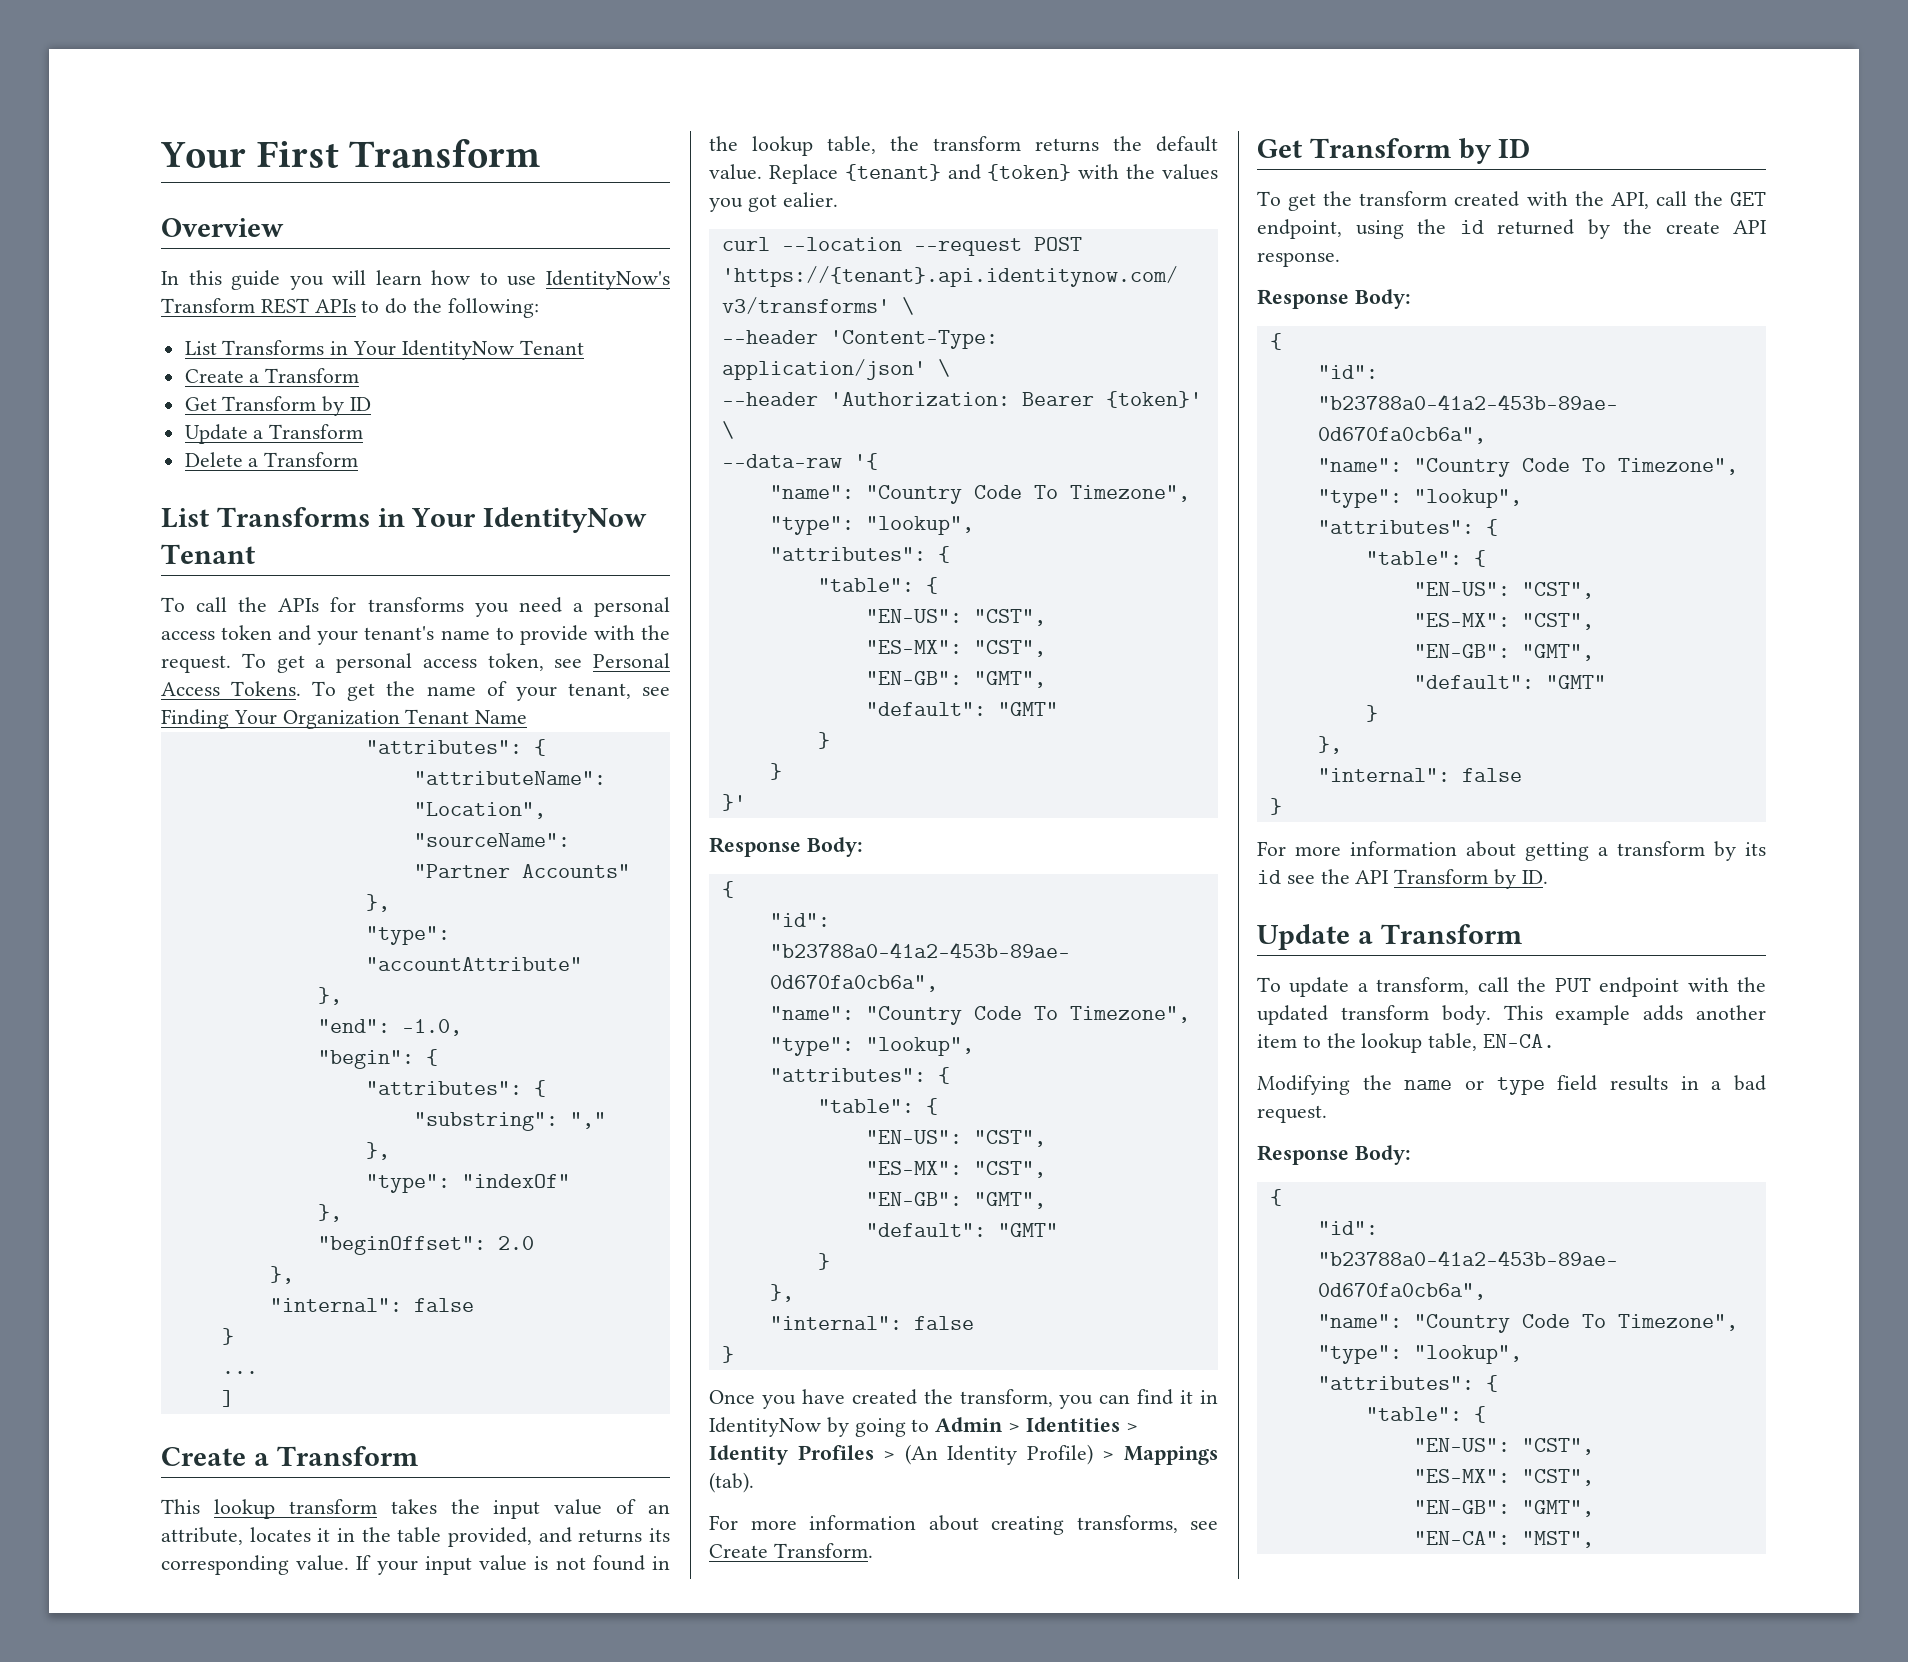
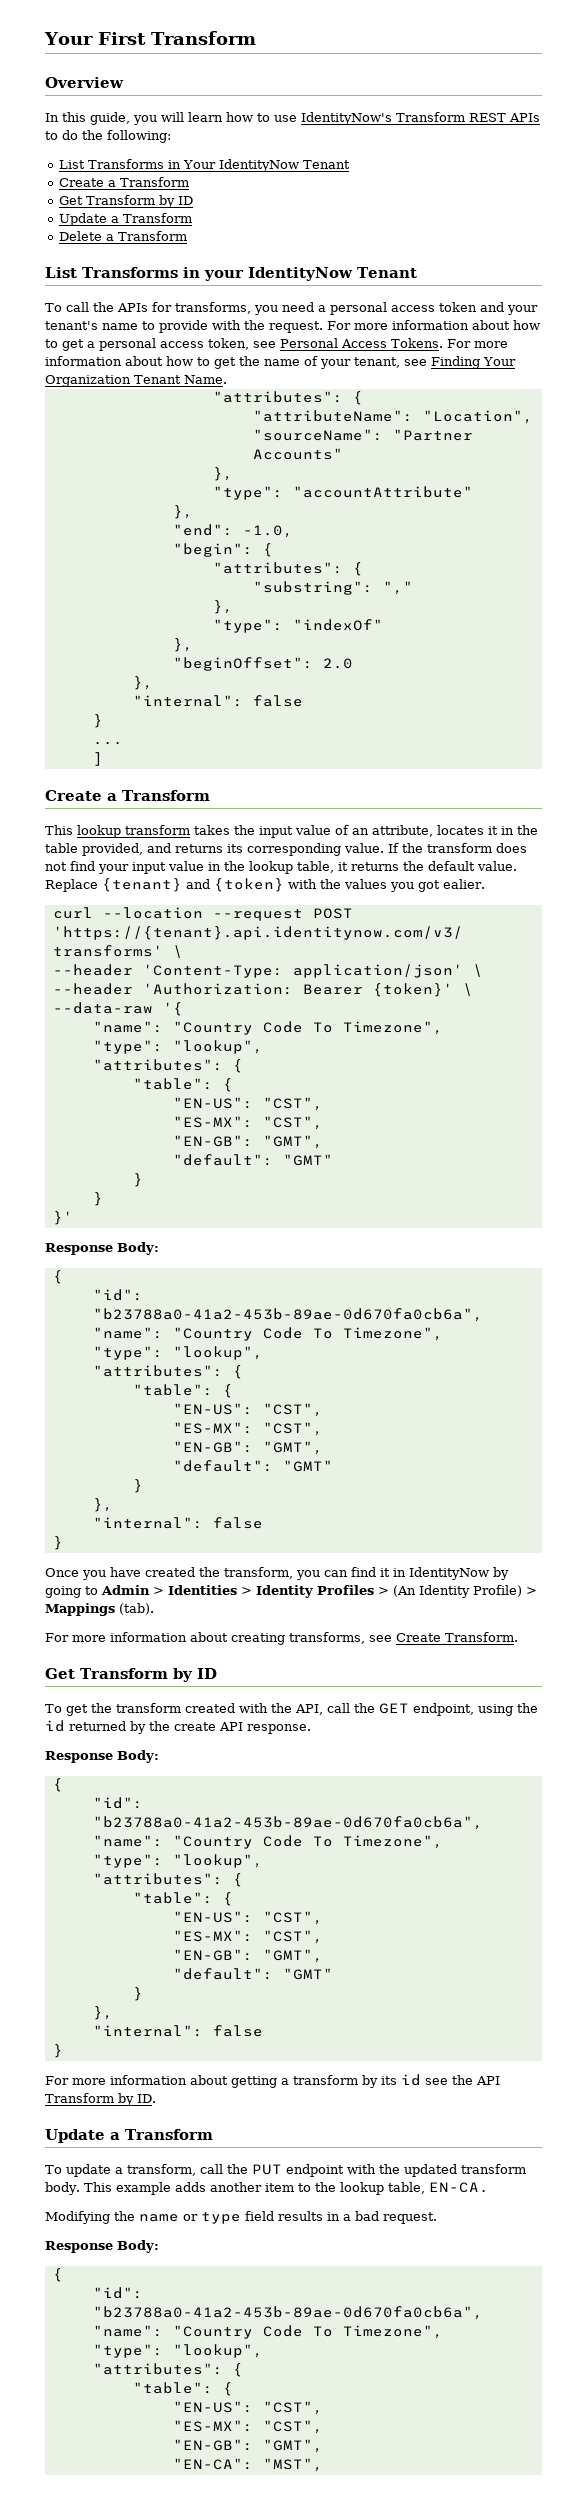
- In this guide you will learn how to use IdentityNow's Transform REST APIs to do the following:
+ In this guide, you will learn how to use IdentityNow's Transform REST APIs to do the following:
  Delete a Transform
- List Transforms in Your IdentityNow Tenant
+ List Transforms in your IdentityNow Tenant
- To call the APIs for transforms you need a personal access token and your tenant's name to provide with the request.
+ To call the APIs for transforms, you need a personal access token and your tenant's name to provide with the request.
- To get a personal access token, see Personal Access Tokens.
+ For more information about how to get a personal access token, see Personal Access Tokens.
- To get the name of your tenant, see Finding Your Organization Tenant Name
+ For more information about how to get the name of your tenant, see Finding Your Organization Tenant Name.
- If your input value is not found in the lookup table, the transform returns the default value.
+ If the transform does not find your input value in the lookup table, it returns the default value.

